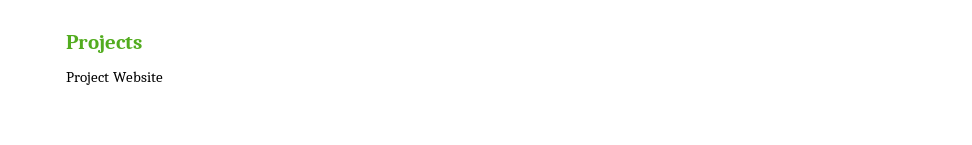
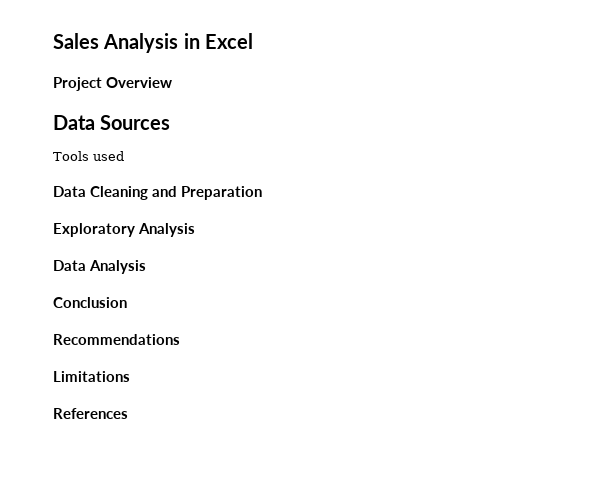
- Projects
- Project Website
+ Sales Analysis in Excel
+ Project Overview
+ Data Sources
+ Tools used
+ Data Cleaning and Preparation
+ Exploratory Analysis
+ Data Analysis
+ Conclusion
+ Recommendations
+ Limitations
+ References

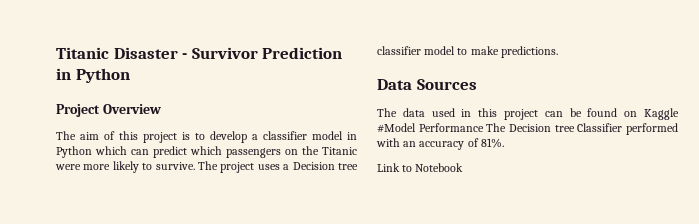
- Sales Analysis in Excel
+ Titanic Disaster - Survivor Prediction in Python
  Project Overview
+ The aim of this project is to develop a classifier model in Python which can predict which passengers on the Titanic were more likely to survive. The project uses a Decision tree classifier model to make predictions.
- Tools used
- Data Cleaning and Preparation
- Exploratory Analysis
- Data Analysis
- Conclusion
- Recommendations
- Limitations
- References
+ The data used in this project can be found on Kaggle #Model Performance The Decision tree Classifier performed with an accuracy of 81%.
+ Link to Notebook

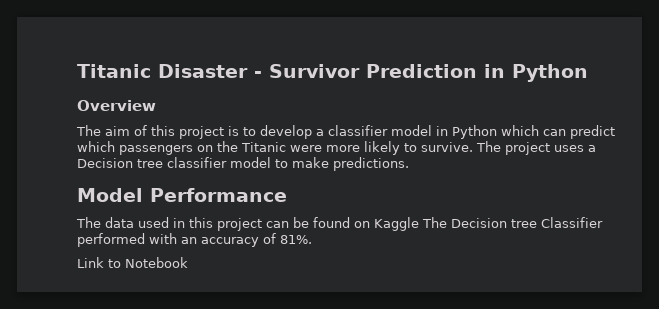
- Project Overview
+ Overview
- Data Sources
+ Model Performance
- The data used in this project can be found on Kaggle #Model Performance The Decision tree Classifier performed with an accuracy of 81%.
+ The data used in this project can be found on Kaggle The Decision tree Classifier performed with an accuracy of 81%.

